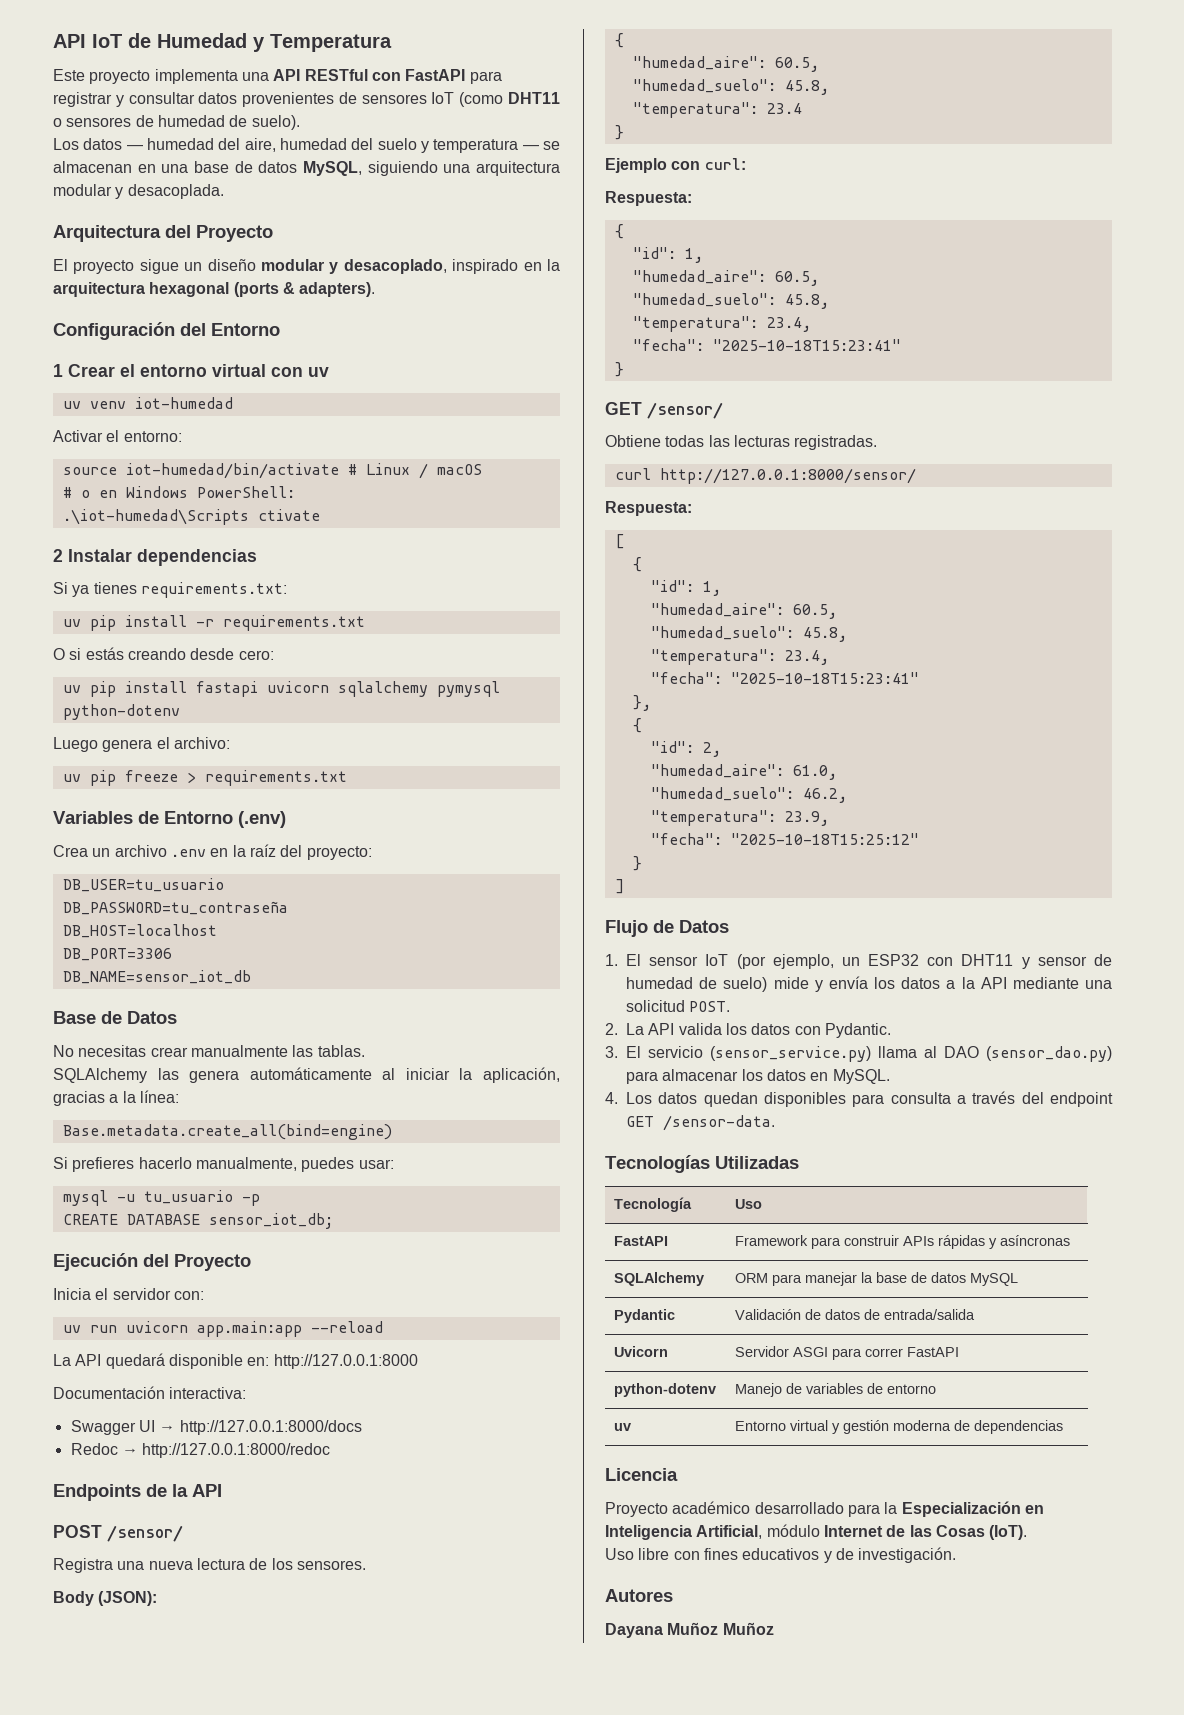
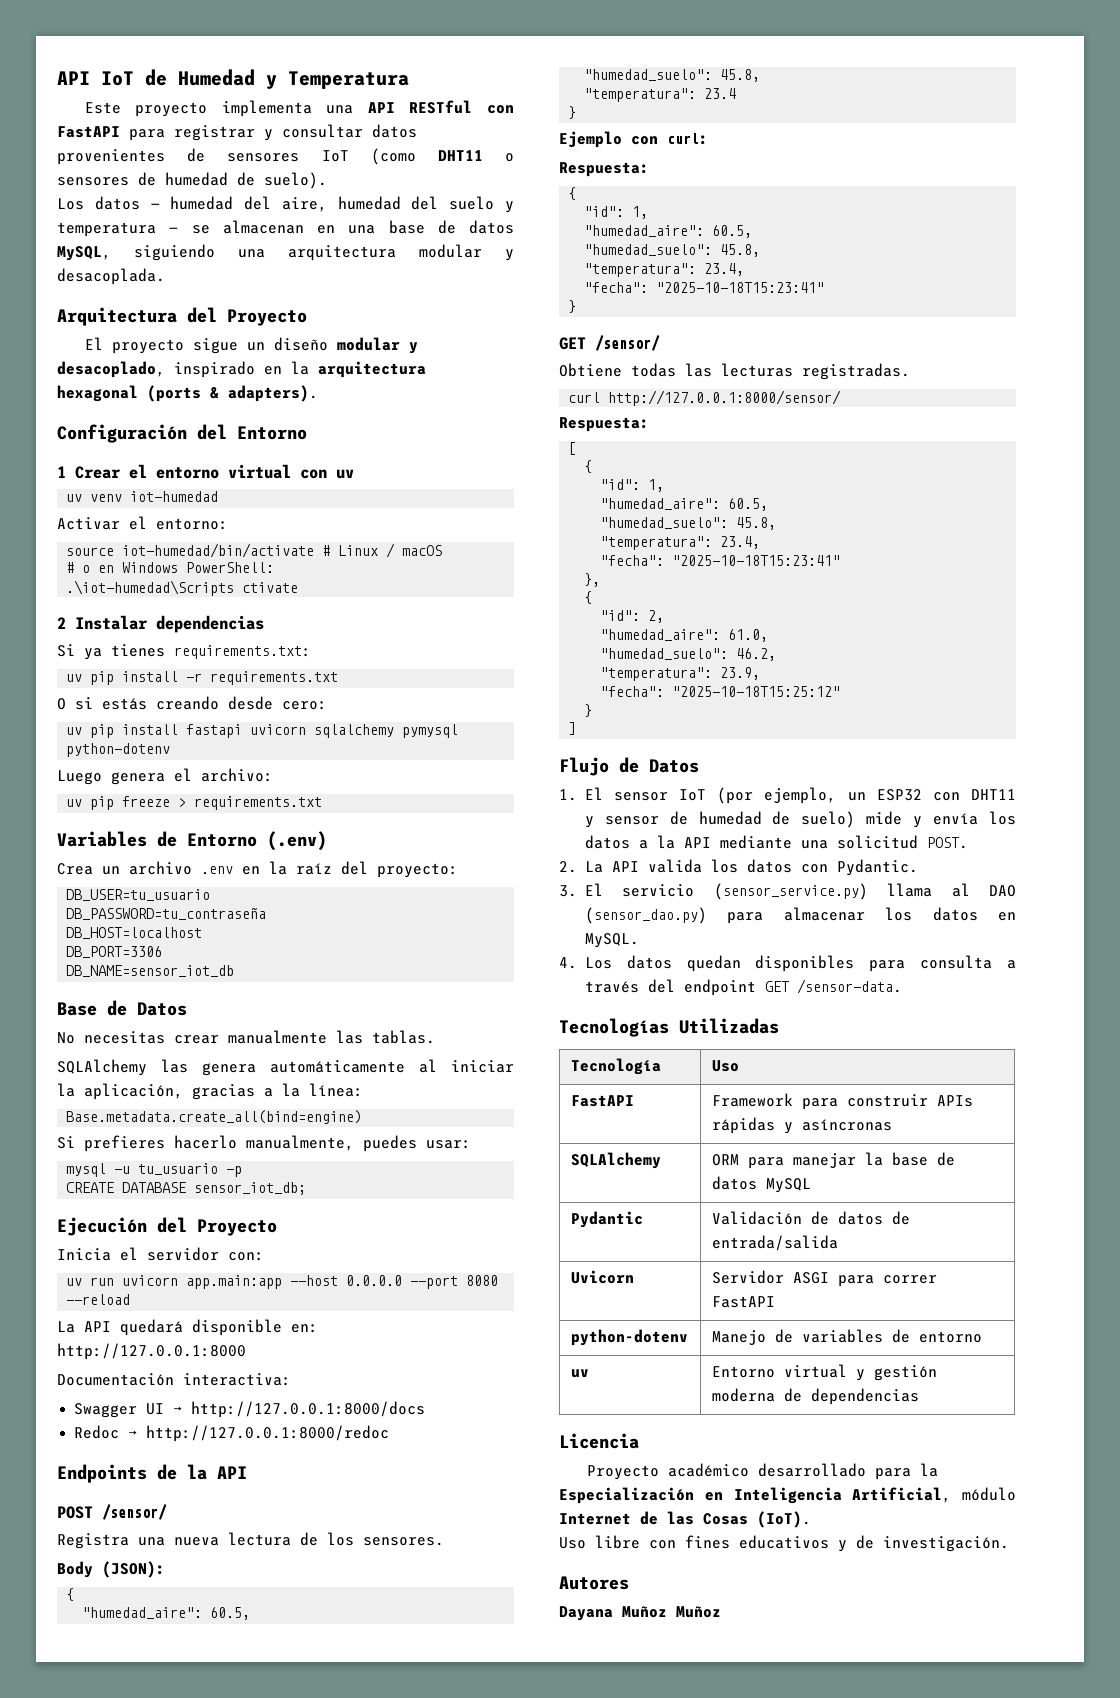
- uv run uvicorn app.main:app --reload
+ uv run uvicorn app.main:app --host 0.0.0.0 --port 8080 --reload

